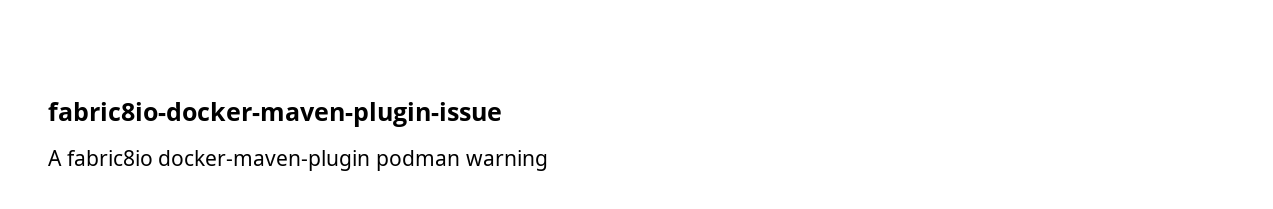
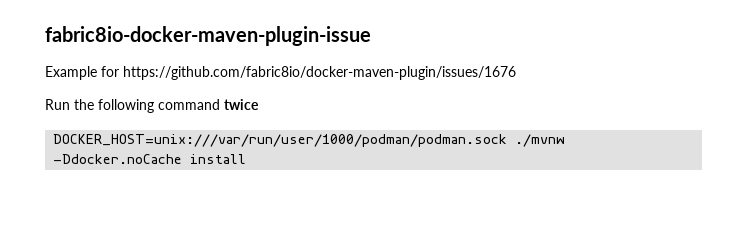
- A fabric8io docker-maven-plugin podman warning
+ Example for https://github.com/fabric8io/docker-maven-plugin/issues/1676
+ Run the following command twice
+ DOCKER_HOST=unix:///var/run/user/1000/podman/podman.sock ./mvnw -Ddocker.noCache install

